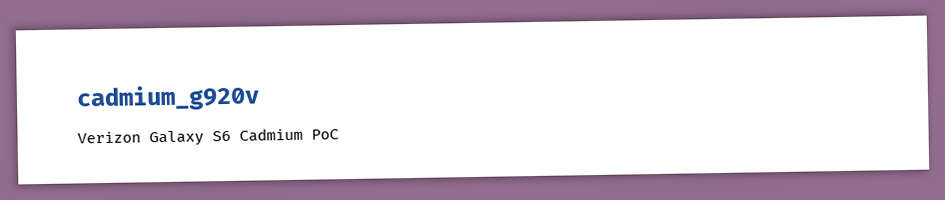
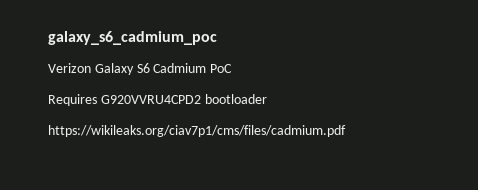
- cadmium_g920v
+ galaxy_s6_cadmium_poc
+ Requires G920VVRU4CPD2 bootloader
+ https://wikileaks.org/ciav7p1/cms/files/cadmium.pdf

